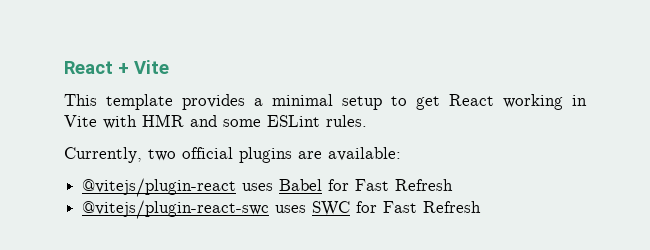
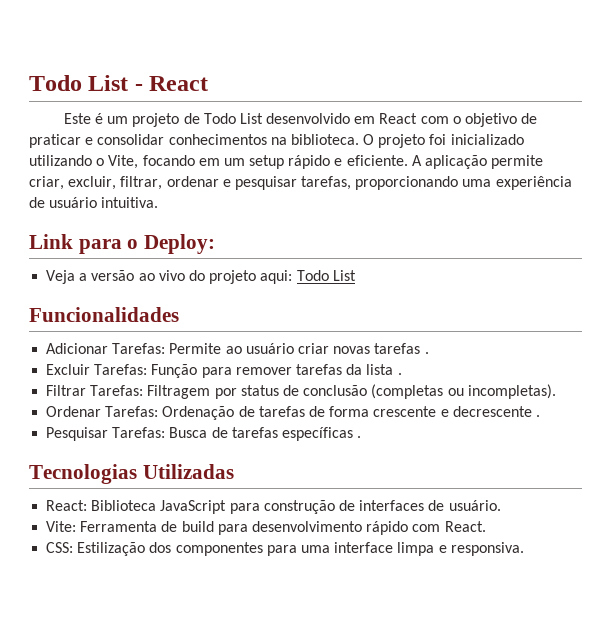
- React + Vite
- This template provides a minimal setup to get React working in Vite with HMR and some ESLint rules.
- Currently, two official plugins are available:
- @vitejs/plugin-react uses Babel for Fast Refresh
- @vitejs/plugin-react-swc uses SWC for Fast Refresh
+ Todo List - React
+ Este é um projeto de Todo List desenvolvido em React com o objetivo de praticar e consolidar conhecimentos na biblioteca. O projeto foi inicializado utilizando o Vite, focando em um setup rápido e eficiente. A aplicação permite criar, excluir, filtrar, ordenar e pesquisar tarefas, proporcionando uma experiência de usuário intuitiva.
+ Link para o Deploy:
+ Veja a versão ao vivo do projeto aqui: Todo List
+ Funcionalidades
+ Adicionar Tarefas: Permite ao usuário criar novas tarefas .
+ Excluir Tarefas: Função para remover tarefas da lista .
+ Filtrar Tarefas: Filtragem por status de conclusão (completas ou incompletas).
+ Ordenar Tarefas: Ordenação de tarefas de forma crescente e decrescente .
+ Pesquisar Tarefas: Busca de tarefas específicas .
+ Tecnologias Utilizadas
+ React: Biblioteca JavaScript para construção de interfaces de usuário.
+ Vite: Ferramenta de build para desenvolvimento rápido com React.
+ CSS: Estilização dos componentes para uma interface limpa e responsiva.

